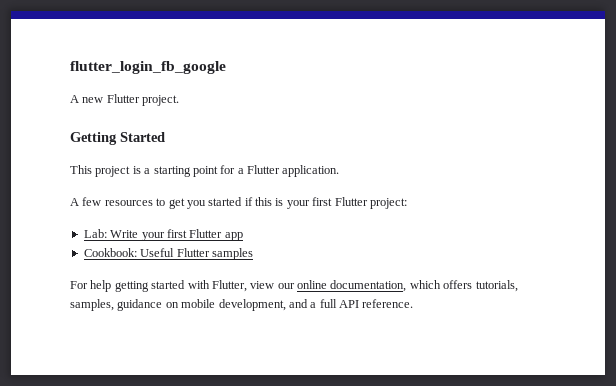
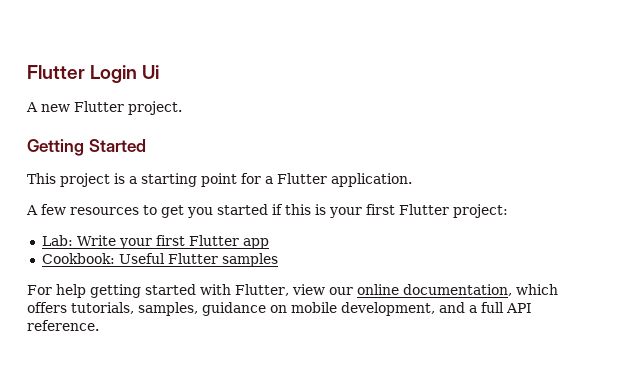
- flutter_login_fb_google
+ Flutter Login Ui

